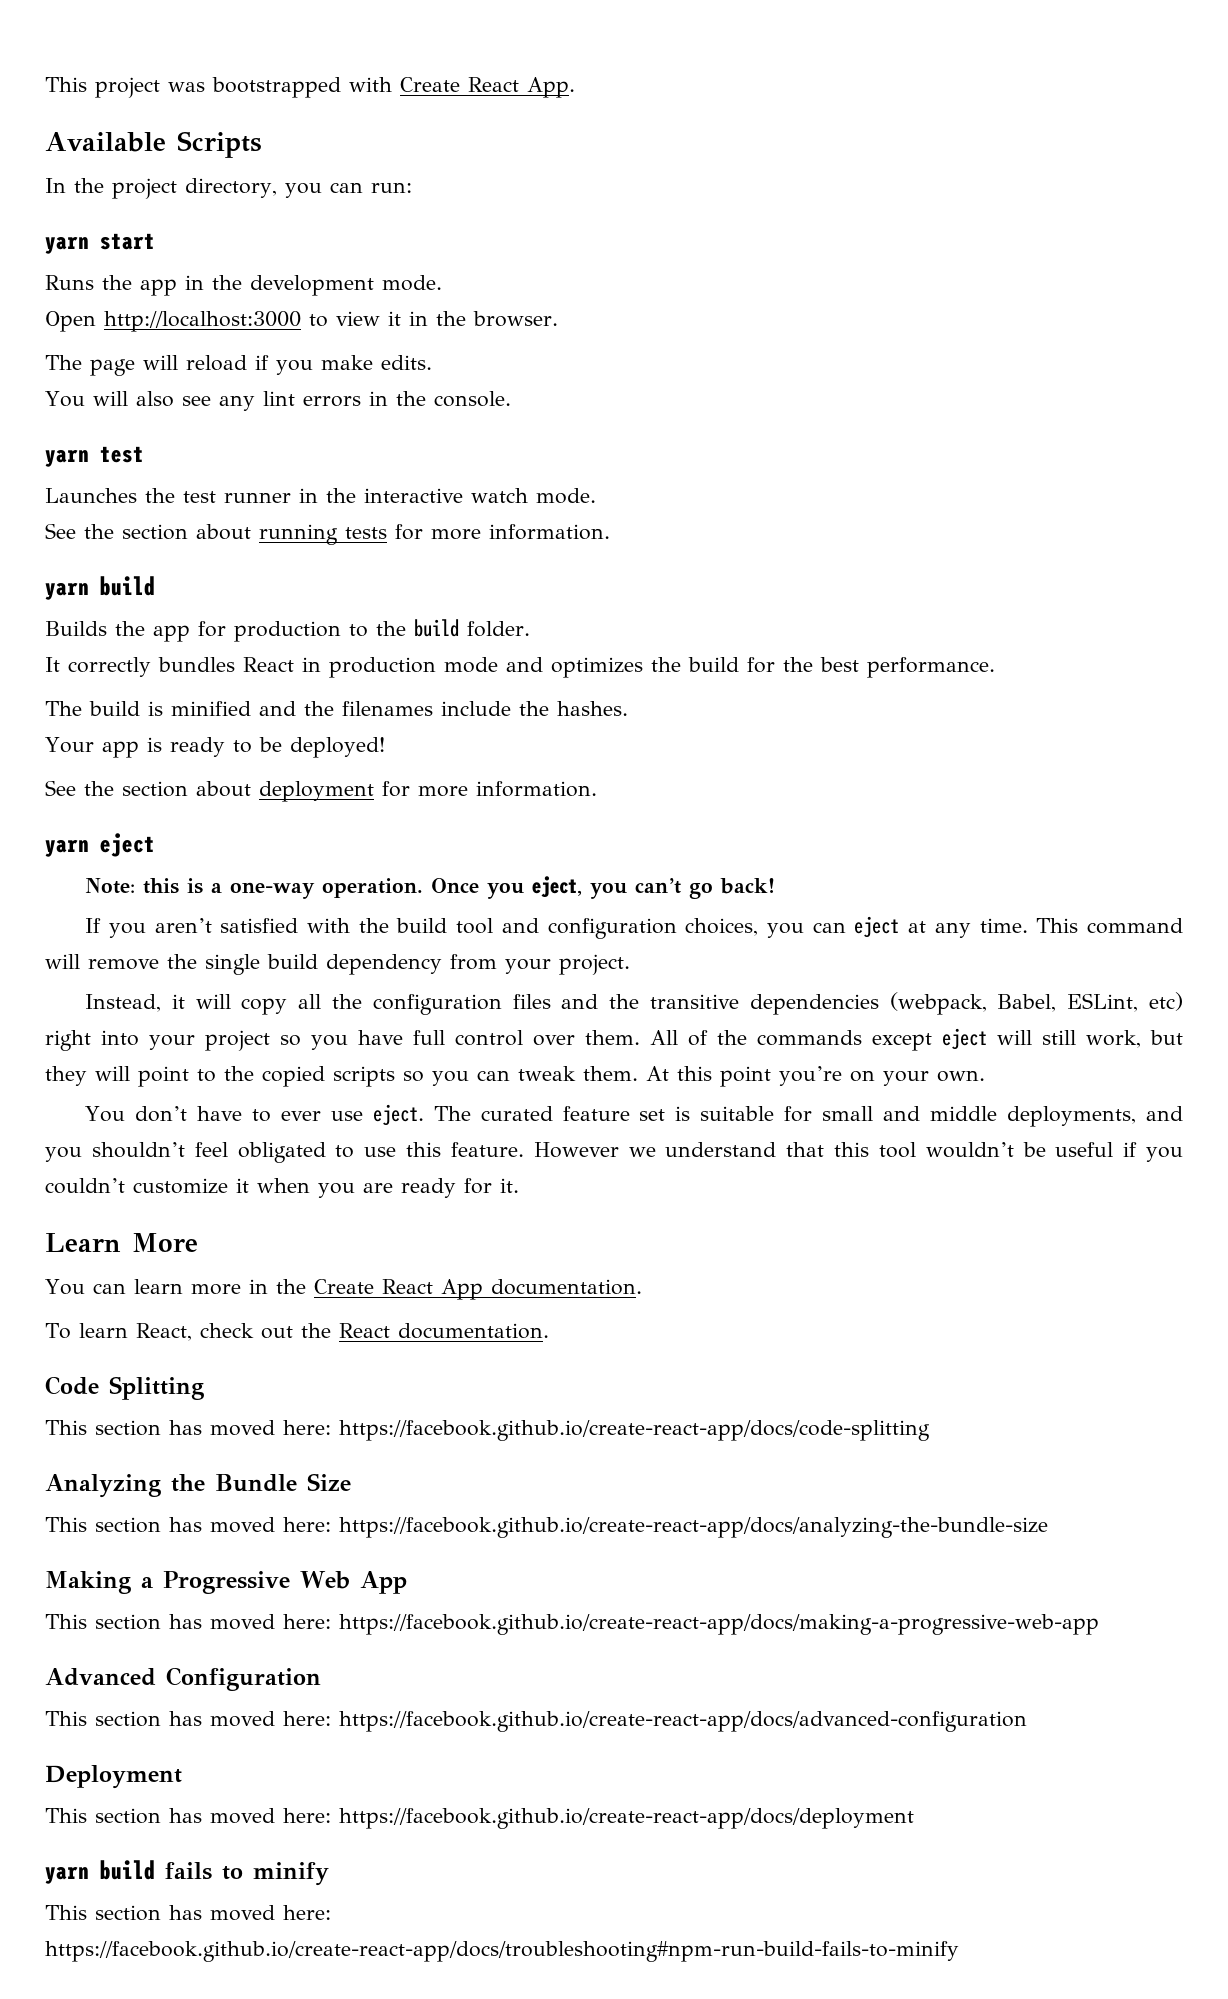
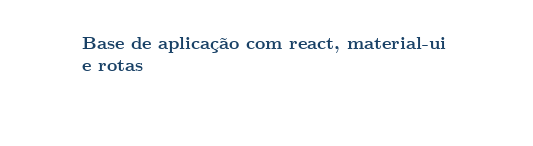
- This project was bootstrapped with Create React App.
- Available Scripts
- In the project directory, you can run:
- yarn start
- Runs the app in the development mode.
- Open http://localhost:3000 to view it in the browser.
- The page will reload if you make edits.
- You will also see any lint errors in the console.
- yarn test
- Launches the test runner in the interactive watch mode.
- See the section about running tests for more information.
- yarn build
- Builds the app for production to the build folder.
- It correctly bundles React in production mode and optimizes the build for the best performance.
- The build is minified and the filenames include the hashes.
- Your app is ready to be deployed!
- See the section about deployment for more information.
- yarn eject
- Note: this is a one-way operation. Once you eject, you can’t go back!
- If you aren’t satisfied with the build tool and configuration choices, you can eject at any time. This command will remove the single build dependency from your project.
- Instead, it will copy all the configuration files and the transitive dependencies (webpack, Babel, ESLint, etc) right into your project so you have full control over them. All of the commands except eject will still work, but they will point to the copied scripts so you can tweak them. At this point you’re on your own.
- You don’t have to ever use eject. The curated feature set is suitable for small and middle deployments, and you shouldn’t feel obligated to use this feature. However we understand that this tool wouldn’t be useful if you couldn’t customize it when you are ready for it.
- Learn More
- You can learn more in the Create React App documentation.
- To learn React, check out the React documentation.
- Code Splitting
- This section has moved here: https://facebook.github.io/create-react-app/docs/code-splitting
- Analyzing the Bundle Size
- This section has moved here: https://facebook.github.io/create-react-app/docs/analyzing-the-bundle-size
- Making a Progressive Web App
- This section has moved here: https://facebook.github.io/create-react-app/docs/making-a-progressive-web-app
- Advanced Configuration
- This section has moved here: https://facebook.github.io/create-react-app/docs/advanced-configuration
- Deployment
- This section has moved here: https://facebook.github.io/create-react-app/docs/deployment
- yarn build fails to minify
- This section has moved here: https://facebook.github.io/create-react-app/docs/troubleshooting#npm-run-build-fails-to-minify
+ Base de aplicação com react, material-ui e rotas

